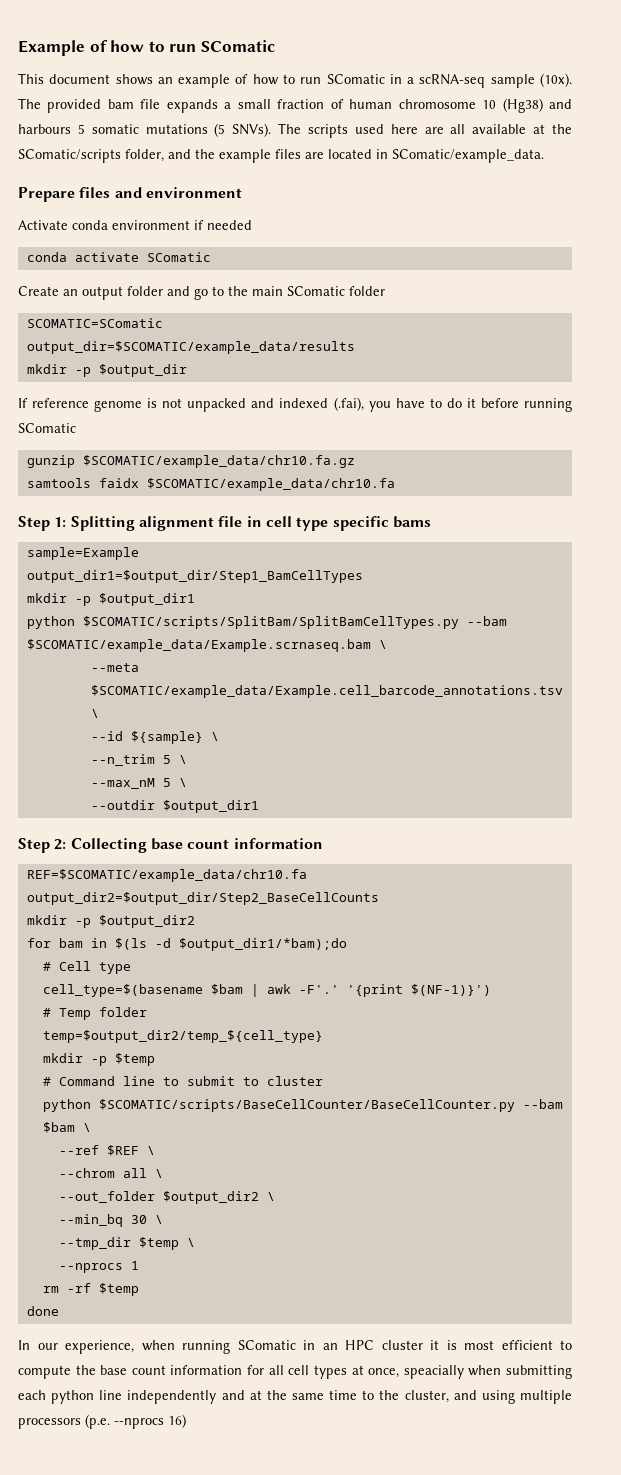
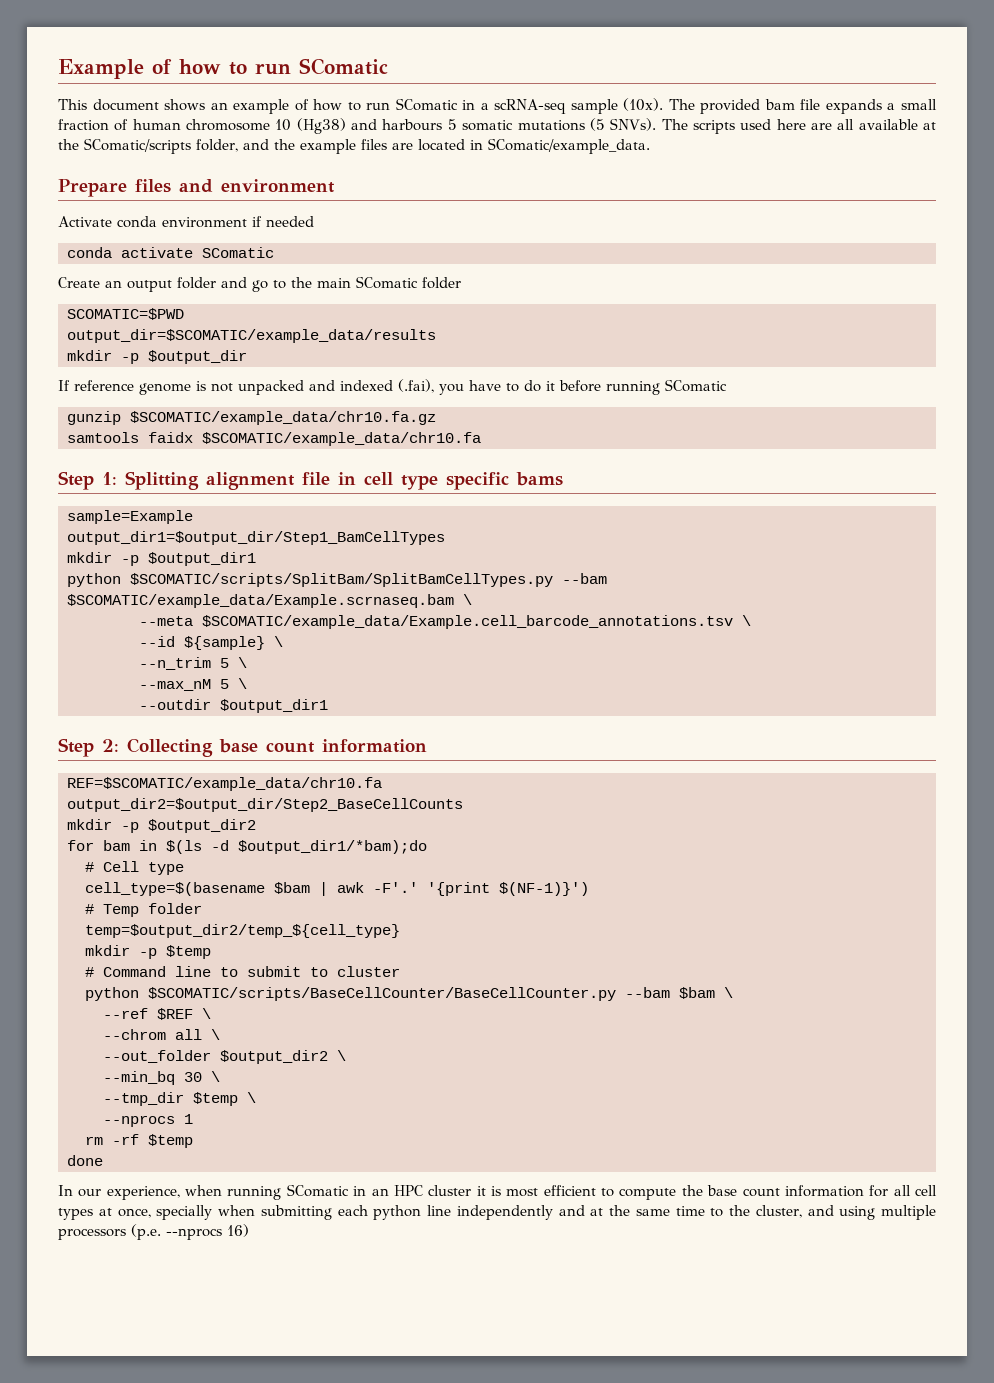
- SCOMATIC=SComatic
+ SCOMATIC=$PWD
- In our experience, when running SComatic in an HPC cluster it is most efficient to compute the base count information for all cell types at once, speacially when submitting each python line independently and at the same time to the cluster, and using multiple processors (p.e. --nprocs 16)
+ In our experience, when running SComatic in an HPC cluster it is most efficient to compute the base count information for all cell types at once, specially when submitting each python line independently and at the same time to the cluster, and using multiple processors (p.e. --nprocs 16)

